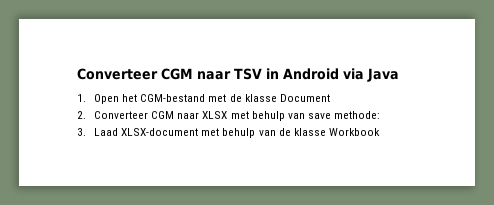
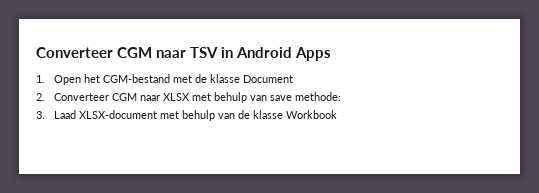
- Converteer CGM naar TSV in Android via Java
+ Converteer CGM naar TSV in Android Apps

